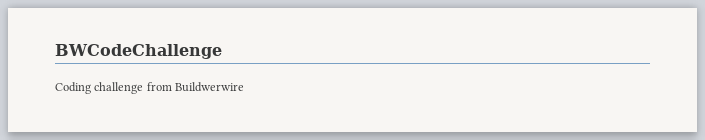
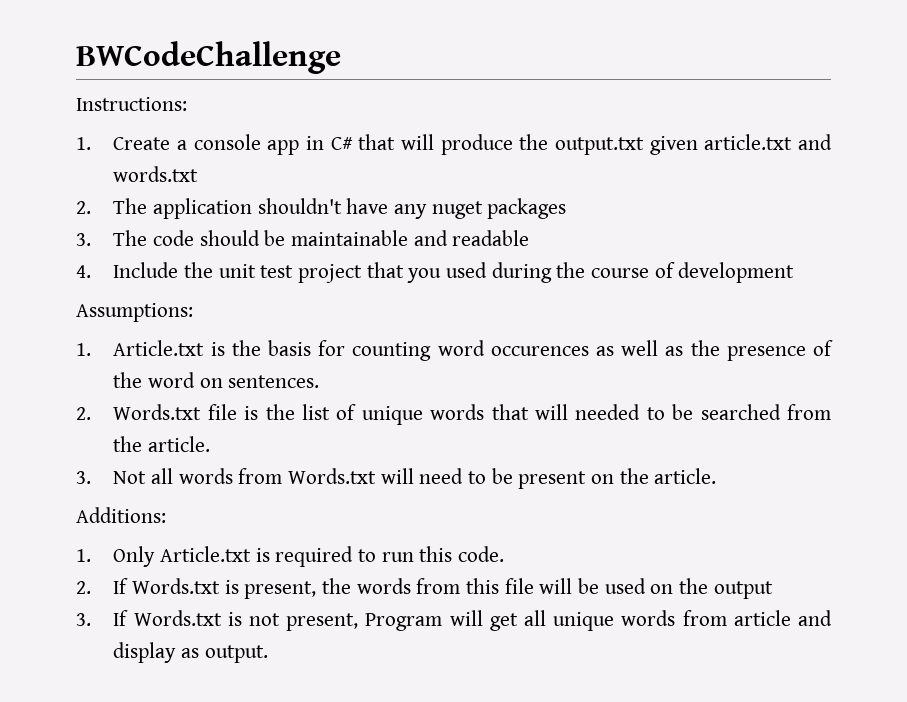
- Coding challenge from Buildwerwire
+ Instructions:
+ 1. Create a console app in C# that will produce the output.txt given article.txt and words.txt
+ 2. The application shouldn't have any nuget packages
+ 3. The code should be maintainable and readable
+ 4. Include the unit test project that you used during the course of development
+ Assumptions:
+ 1. Article.txt is the basis for counting word occurences as well as the presence of the word on sentences.
+ 2. Words.txt file is the list of unique words that will needed to be searched from the article.
+ 3. Not all words from Words.txt will need to be present on the article.
+ Additions:
+ 1. Only Article.txt is required to run this code.
+ 2. If Words.txt is present, the words from this file will be used on the output
+ 3. If Words.txt is not present, Program will get all unique words from article and display as output.

